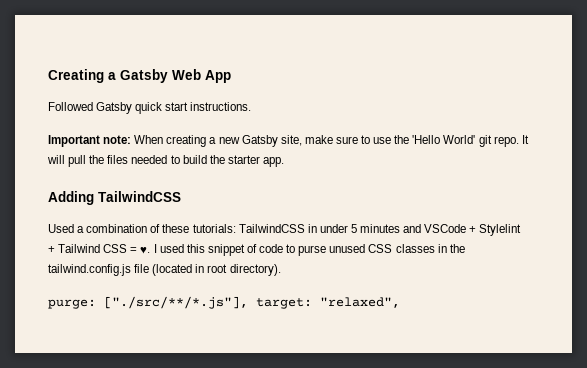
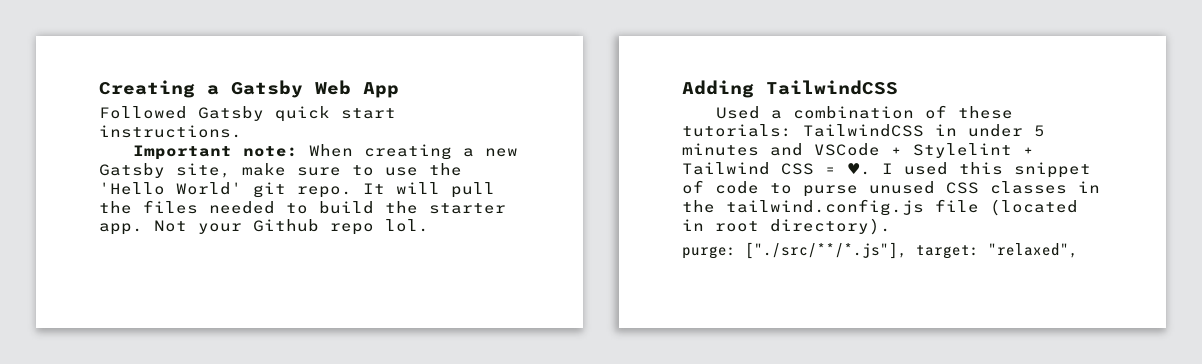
+ Not your Github repo lol.

